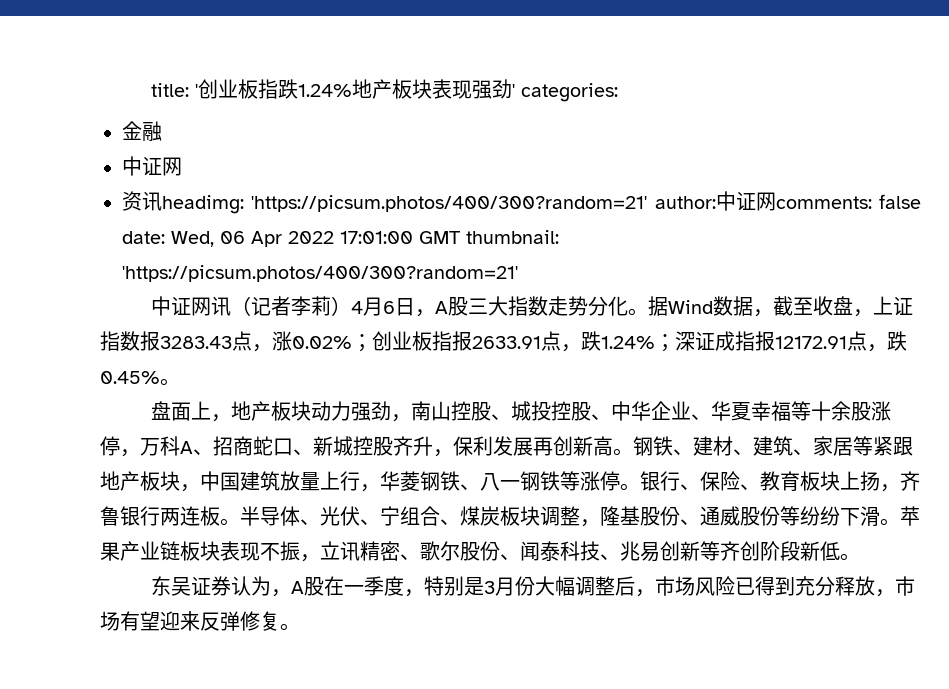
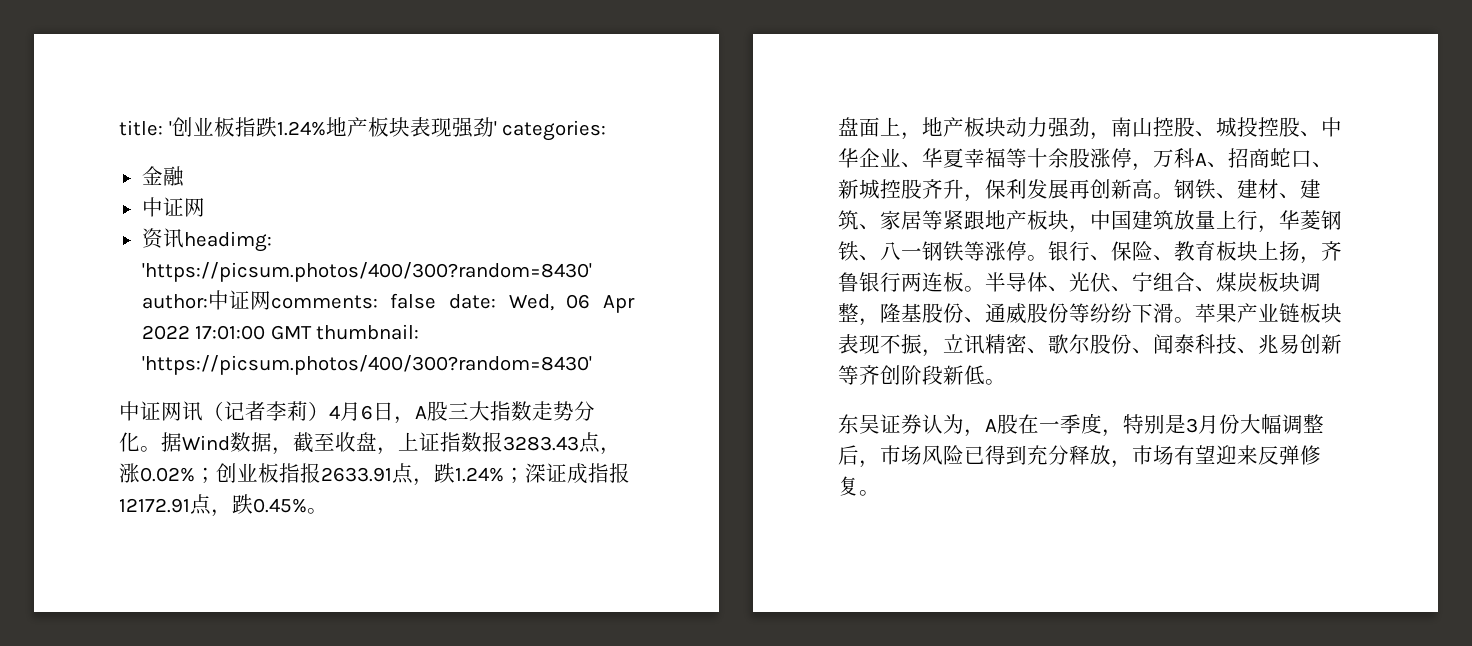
- 资讯headimg: 'https://picsum.photos/400/300?random=21' author:中证网comments: false date: Wed, 06 Apr 2022 17:01:00 GMT thumbnail: 'https://picsum.photos/400/300?random=21'
+ 资讯headimg: 'https://picsum.photos/400/300?random=8430' author:中证网comments: false date: Wed, 06 Apr 2022 17:01:00 GMT thumbnail: 'https://picsum.photos/400/300?random=8430'

